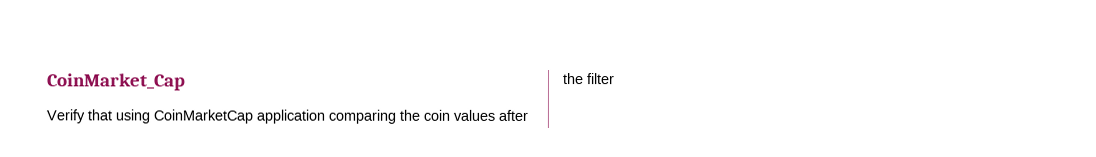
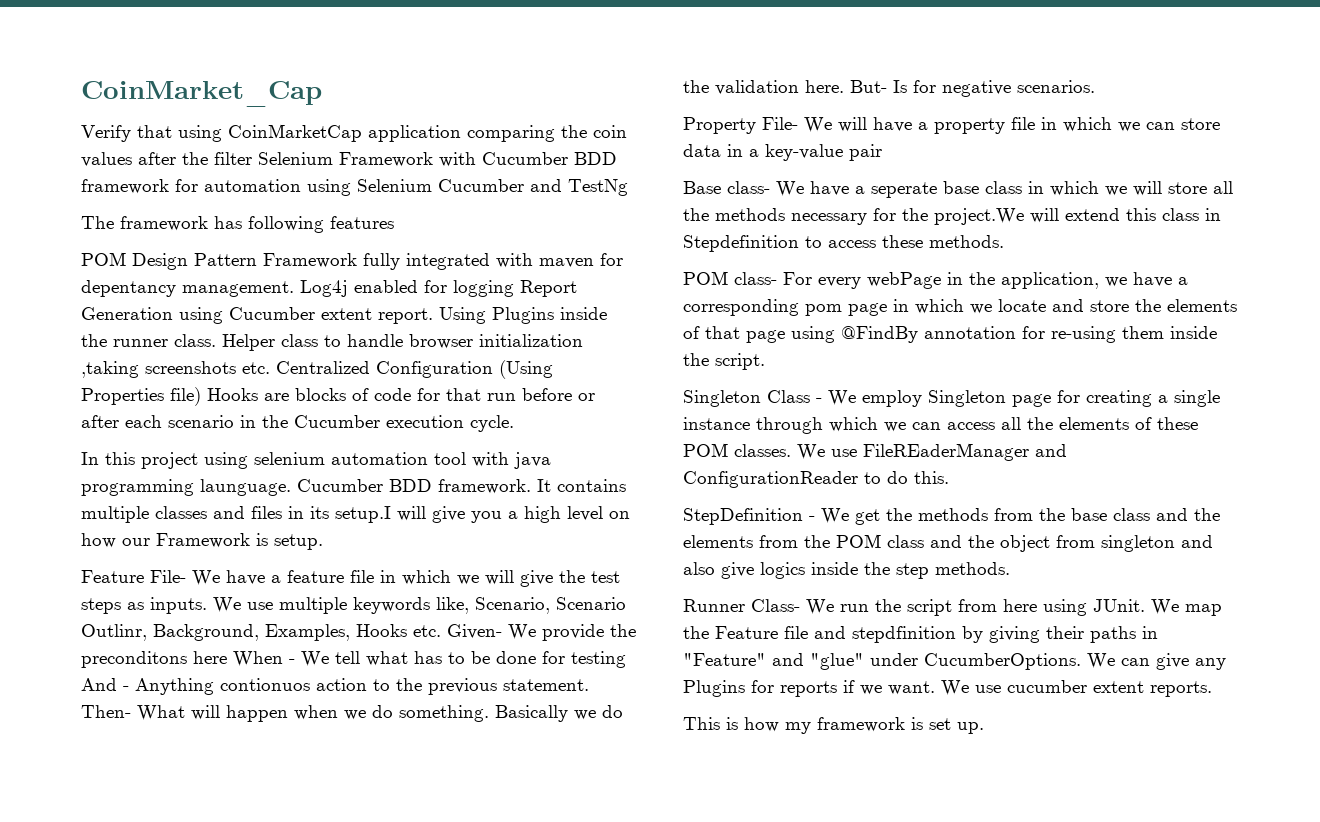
- Verify that using CoinMarketCap application comparing the coin values after the filter
+ Verify that using CoinMarketCap application comparing the coin values after the filter Selenium Framework with Cucumber BDD framework for automation using Selenium Cucumber and TestNg
+ The framework has following features
+ POM Design Pattern Framework fully integrated with maven for depentancy management. Log4j enabled for logging Report Generation using Cucumber extent report. Using Plugins inside the runner class. Helper class to handle browser initialization ,taking screenshots etc. Centralized Configuration (Using Properties file) Hooks are blocks of code for that run before or after each scenario in the Cucumber execution cycle.
+ In this project using selenium automation tool with java programming launguage. Cucumber BDD framework. It contains multiple classes and files in its setup.I will give you a high level on how our Framework is setup.
+ Feature File- We have a feature file in which we will give the test steps as inputs. We use multiple keywords like, Scenario, Scenario Outlinr, Background, Examples, Hooks etc. Given- We provide the preconditons here When - We tell what has to be done for testing And - Anything contionuos action to the previous statement. Then- What will happen when we do something. Basically we do the validation here. But- Is for negative scenarios.
+ Property File- We will have a property file in which we can store data in a key-value pair
+ Base class- We have a seperate base class in which we will store all the methods necessary for the project.We will extend this class in Stepdefinition to access these methods.
+ POM class- For every webPage in the application, we have a corresponding pom page in which we locate and store the elements of that page using @FindBy annotation for re-using them inside the script.
+ Singleton Class - We employ Singleton page for creating a single instance through which we can access all the elements of these POM classes. We use FileREaderManager and ConfigurationReader to do this.
+ StepDefinition - We get the methods from the base class and the elements from the POM class and the object from singleton and also give logics inside the step methods.
+ Runner Class- We run the script from here using JUnit. We map the Feature file and stepdfinition by giving their paths in "Feature" and "glue" under CucumberOptions. We can give any Plugins for reports if we want. We use cucumber extent reports.
+ This is how my framework is set up.

